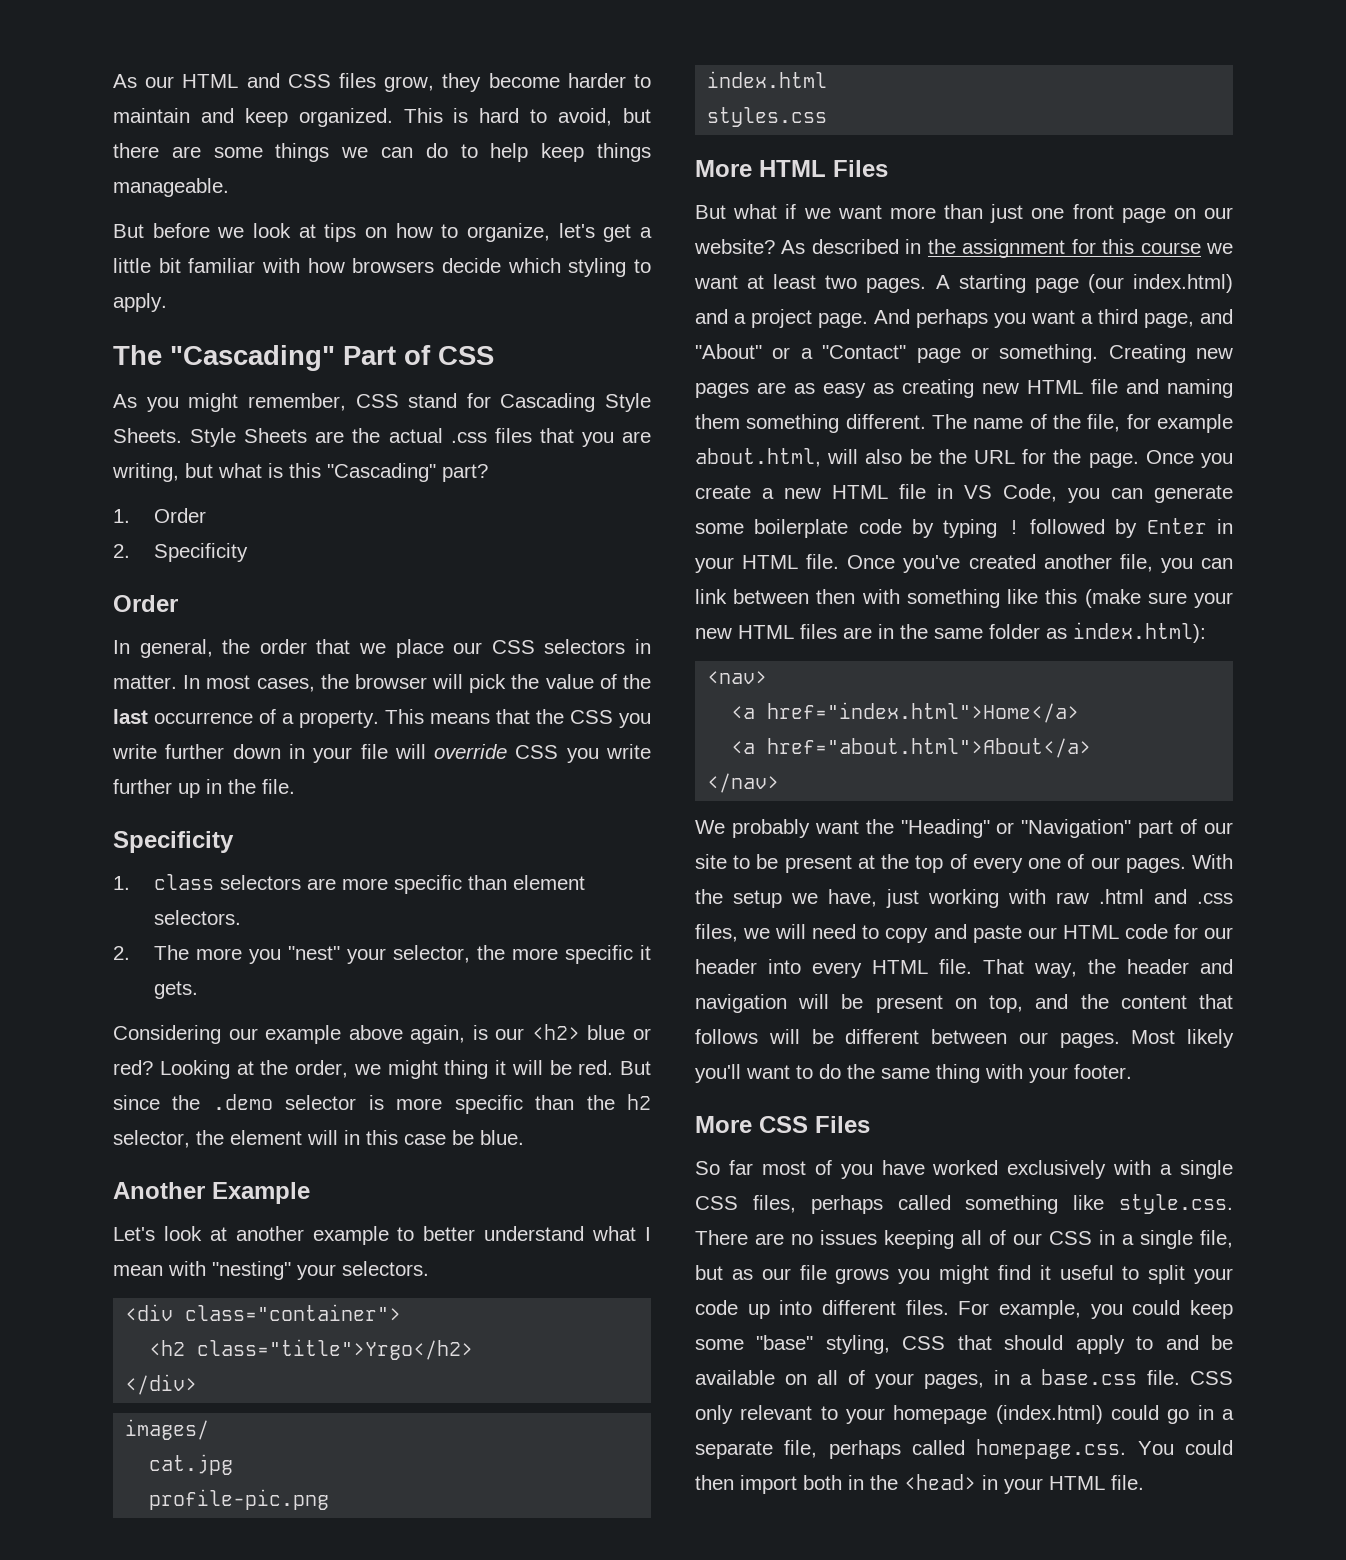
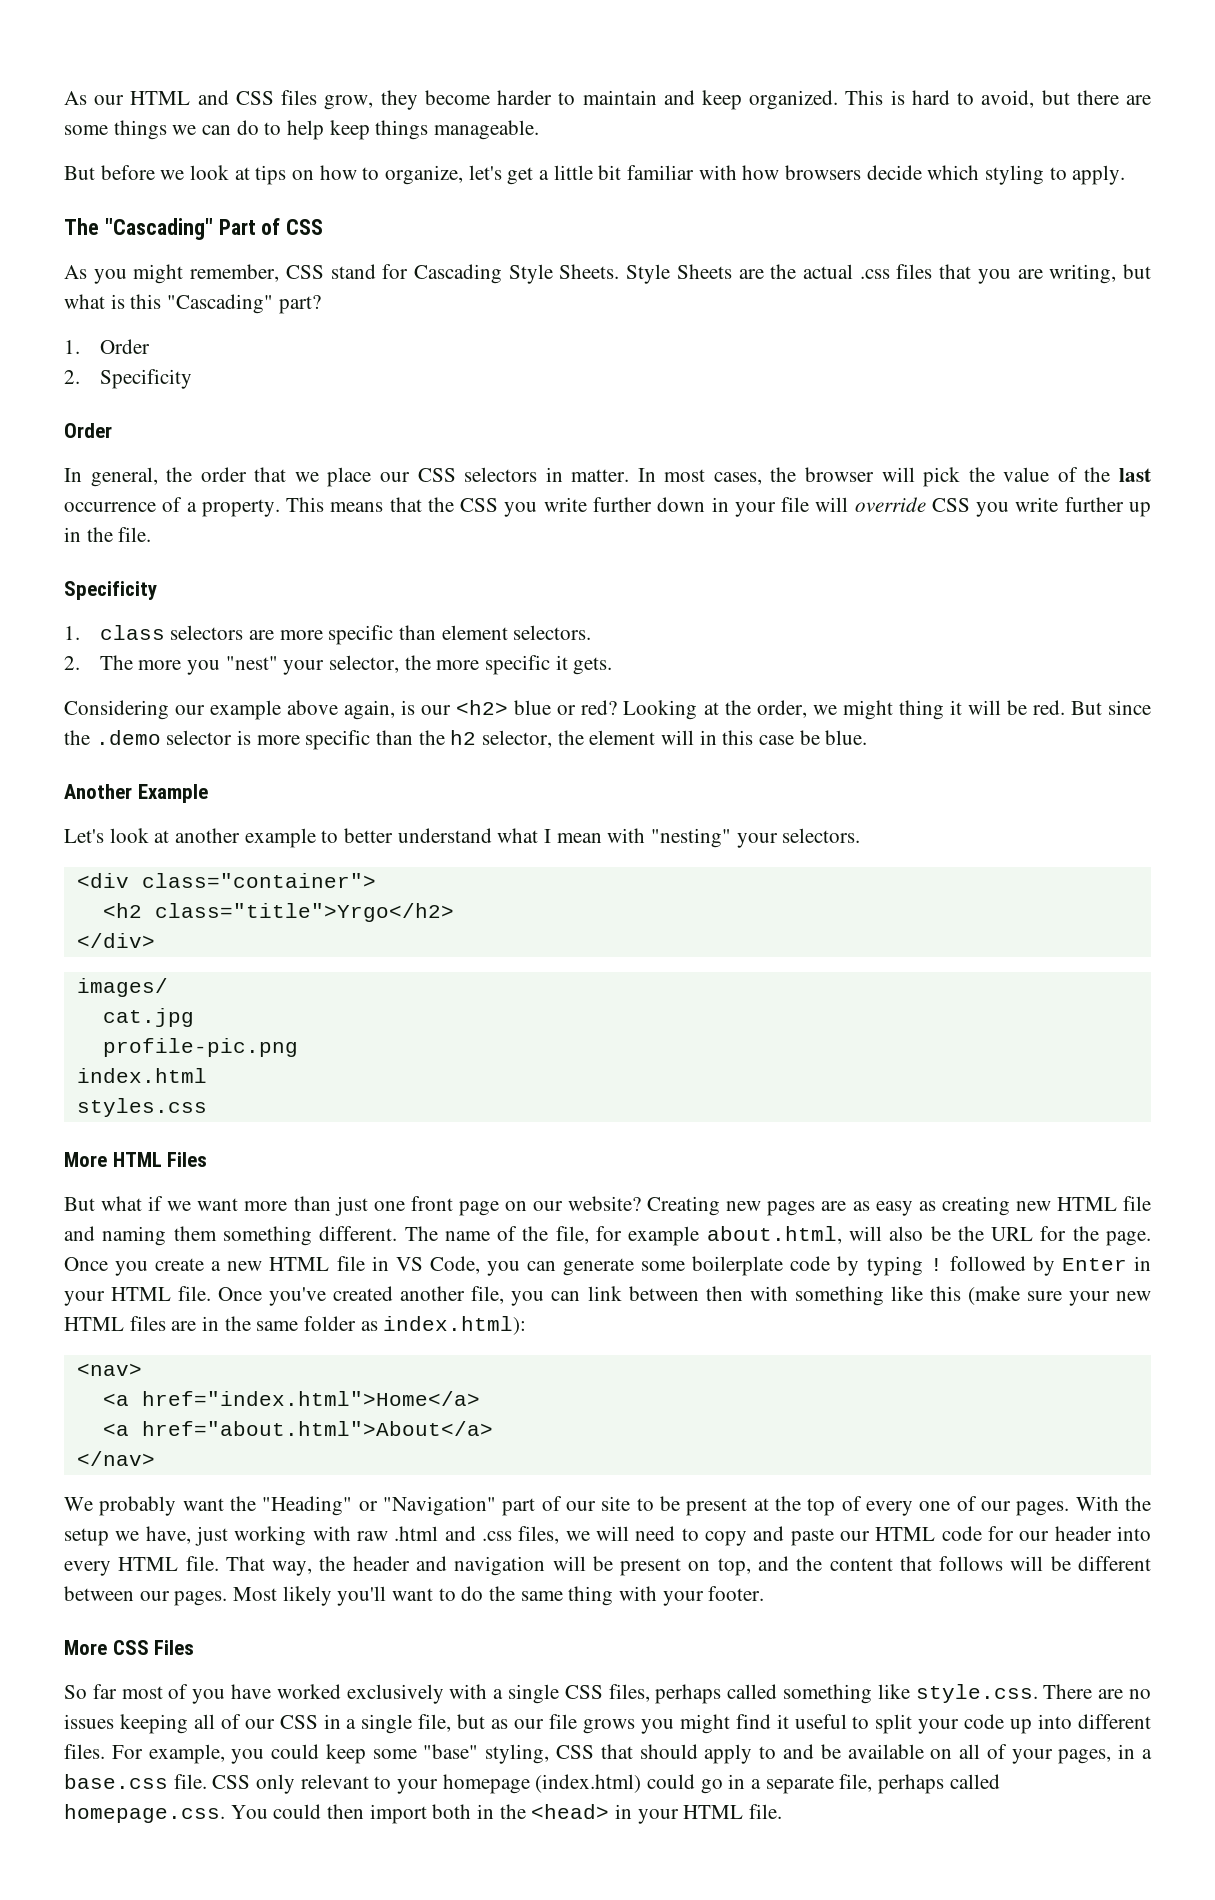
- As described in the assignment for this course we want at least two pages. A starting page (our index.html) and a project page. And perhaps you want a third page, and "About" or a "Contact" page or something.

